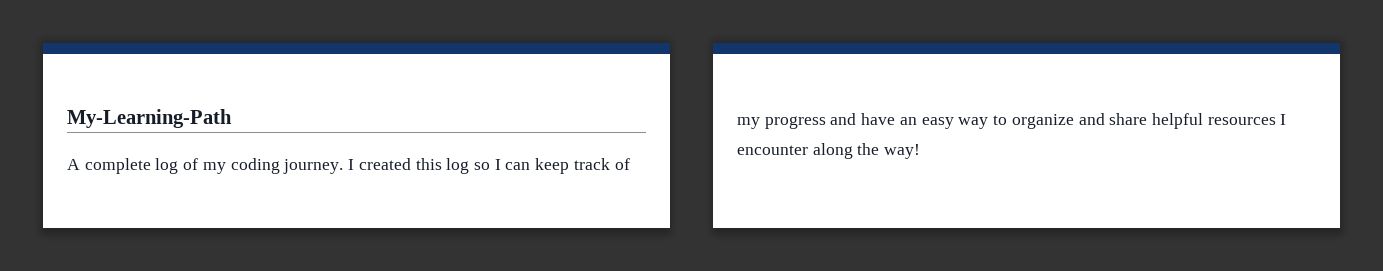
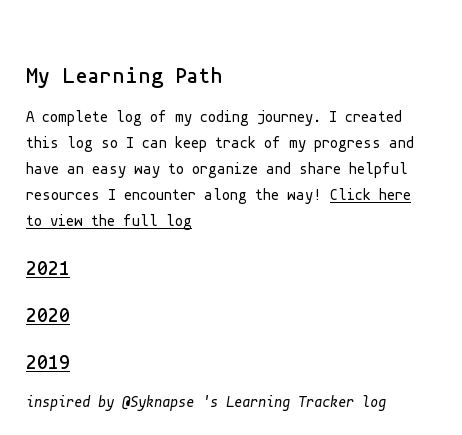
- My-Learning-Path
+ My Learning Path
+ Click here to view the full log
+ 2021
+ 2020
+ 2019
+ inspired by @Syknapse 's Learning Tracker log

